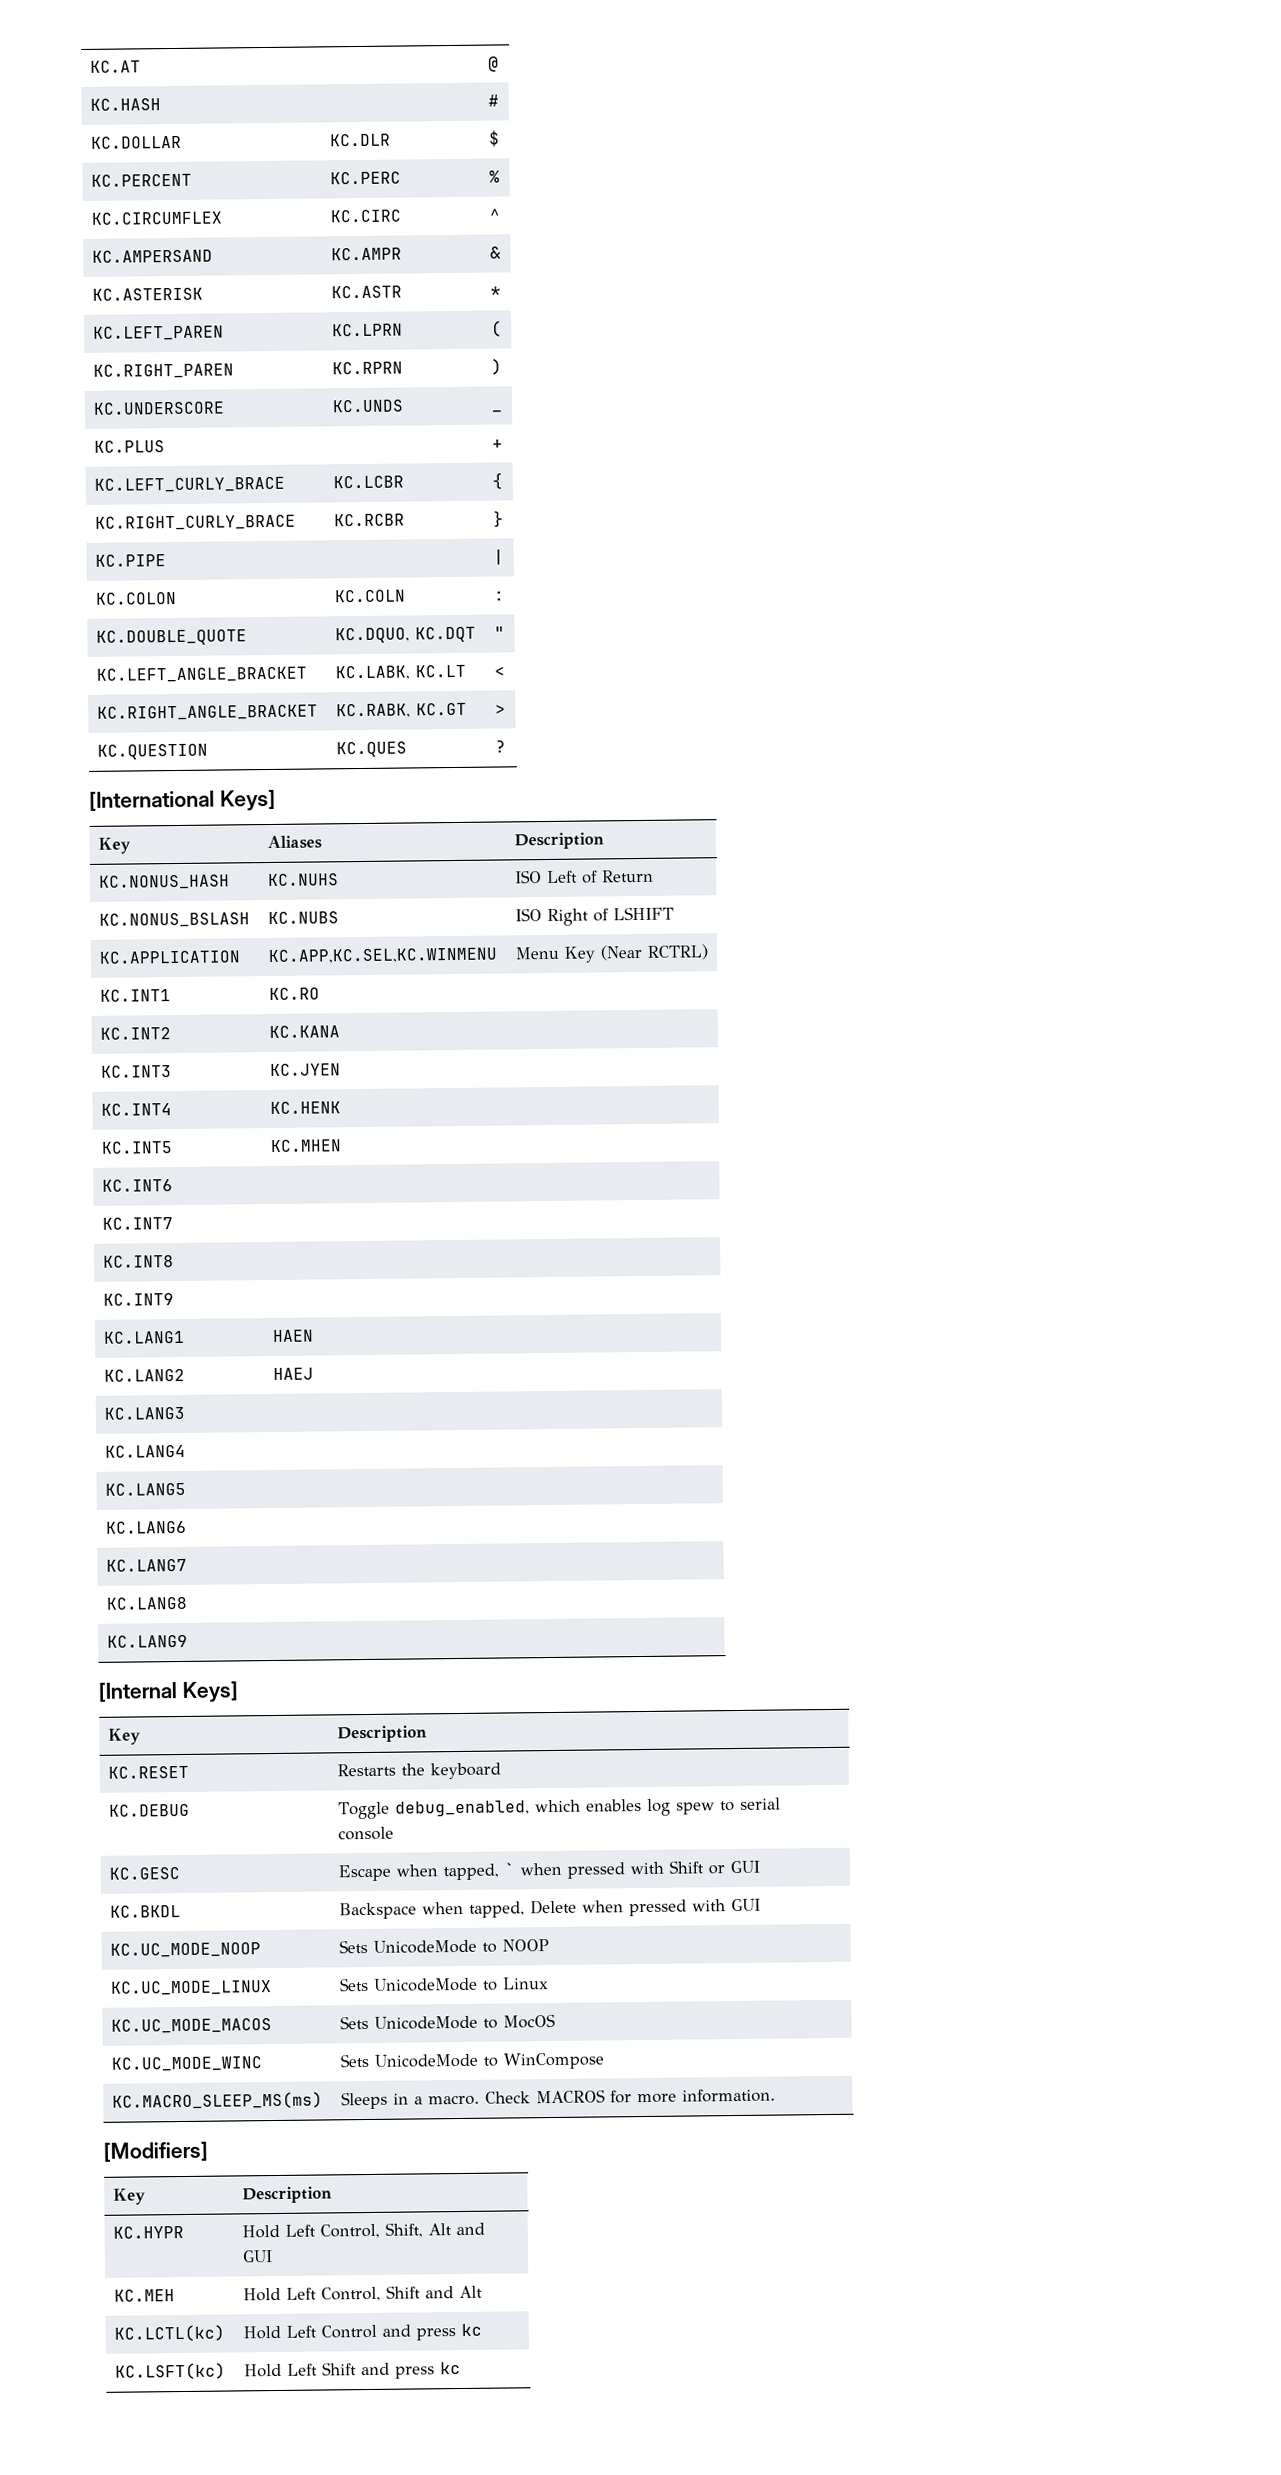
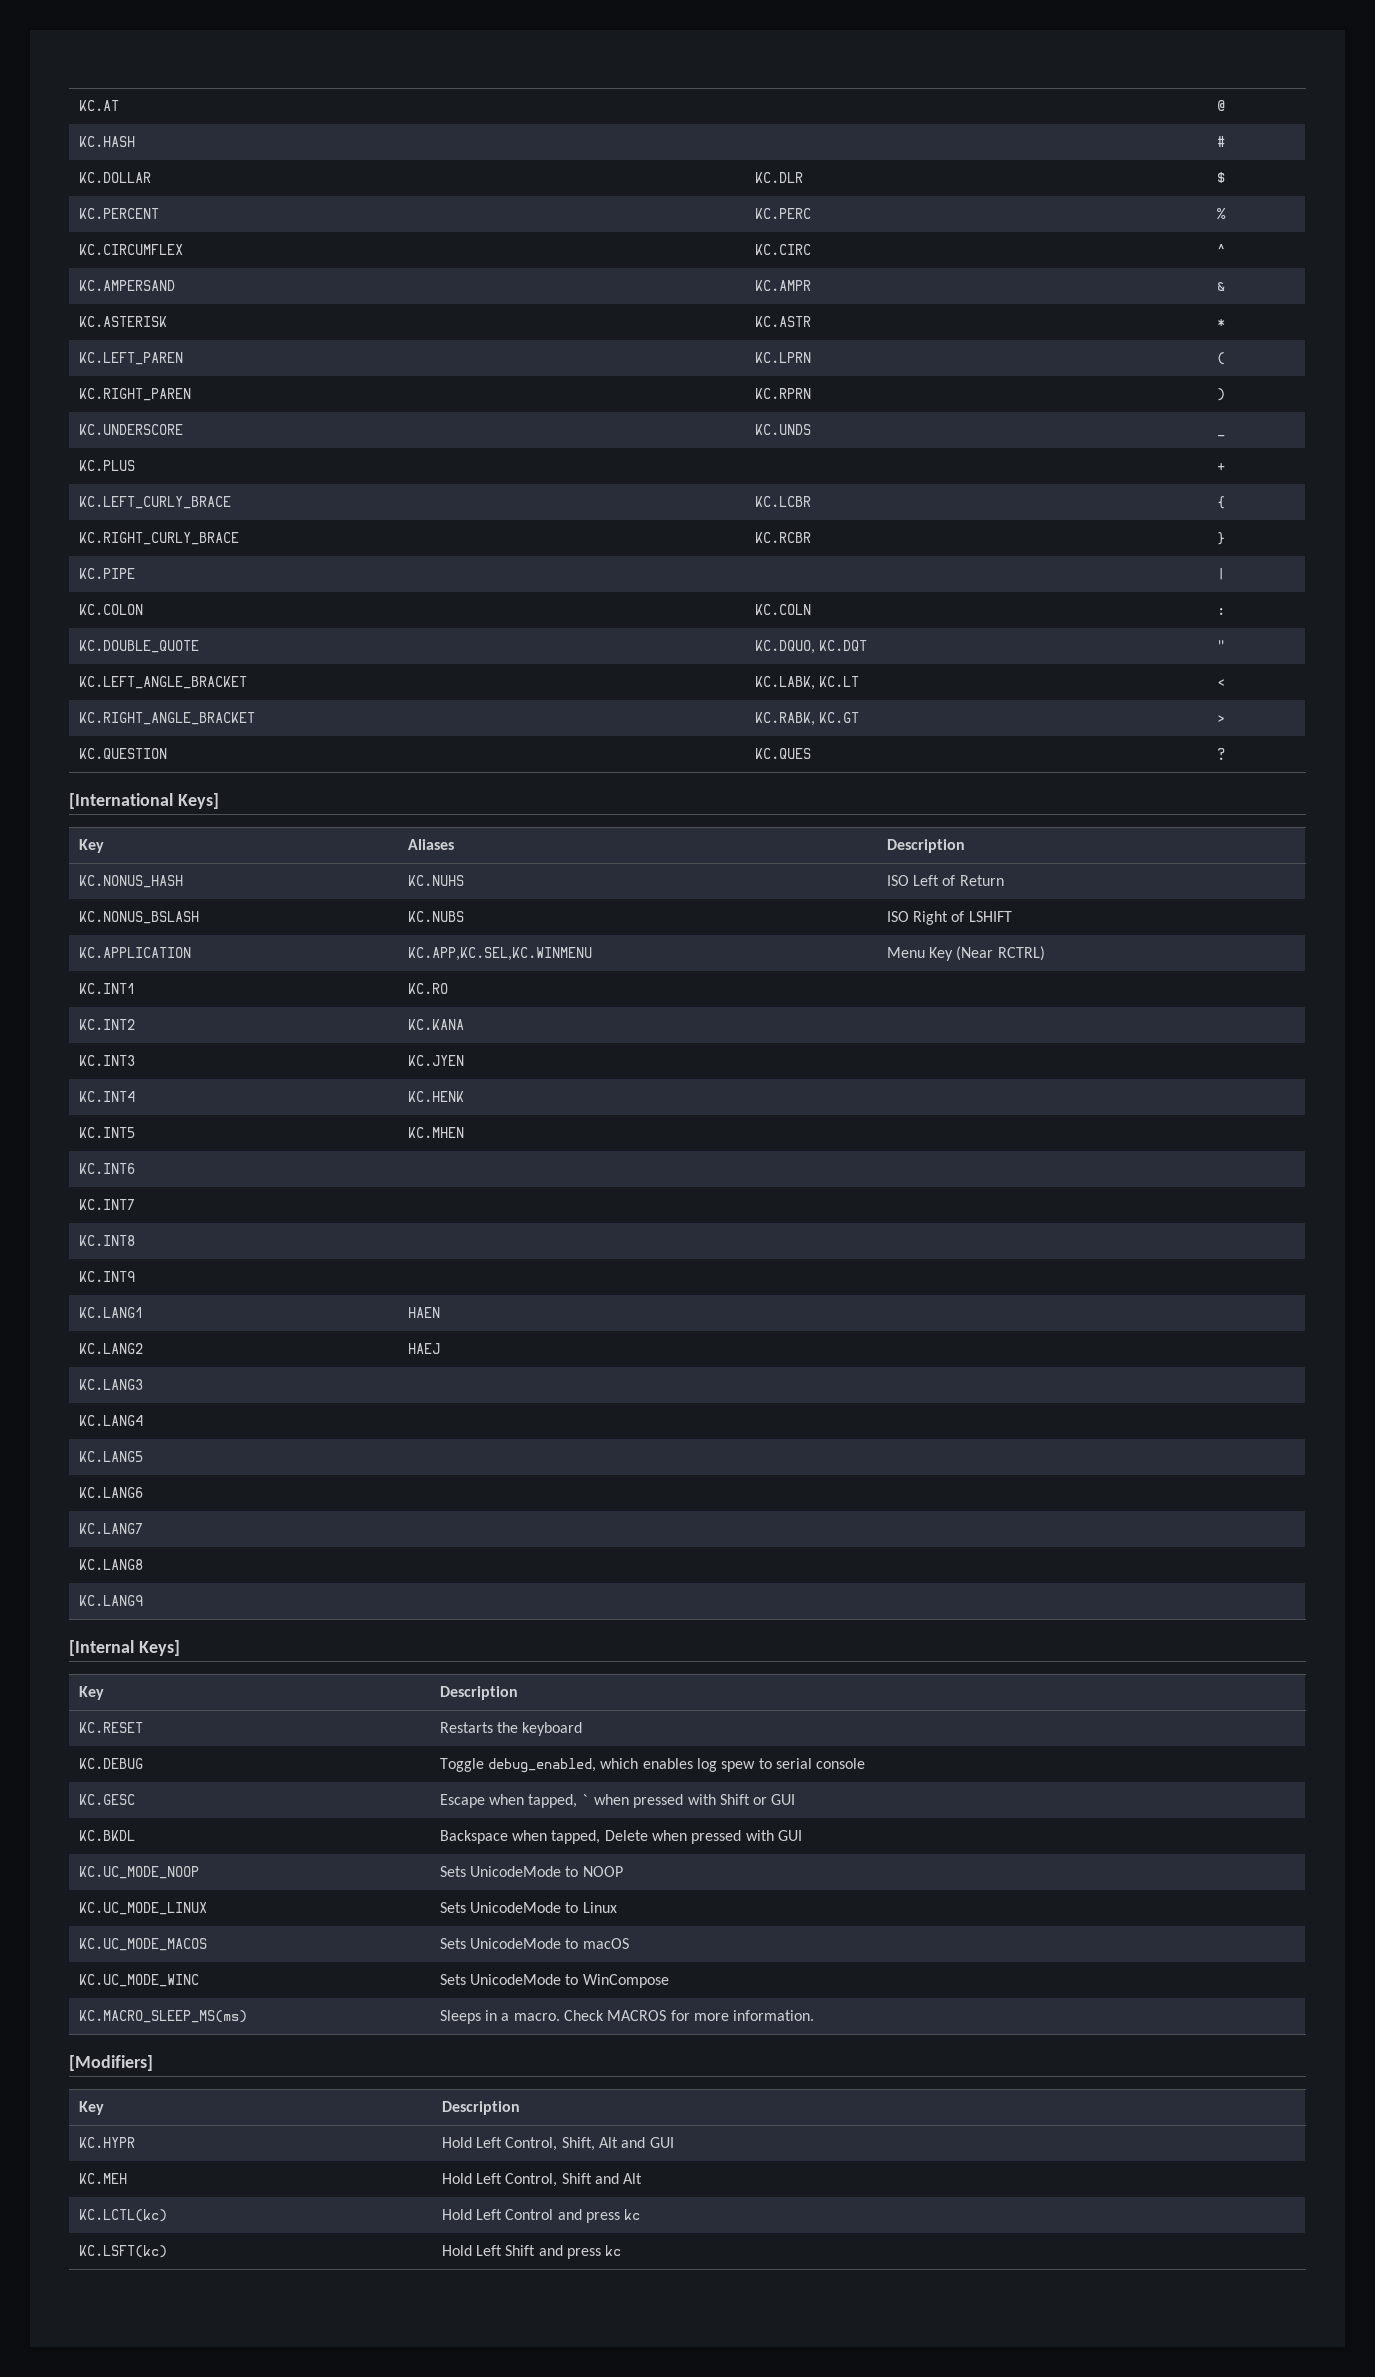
- KC.UC_MODE_MACOS | Sets UnicodeMode to MocOS
+ KC.UC_MODE_MACOS | Sets UnicodeMode to macOS

